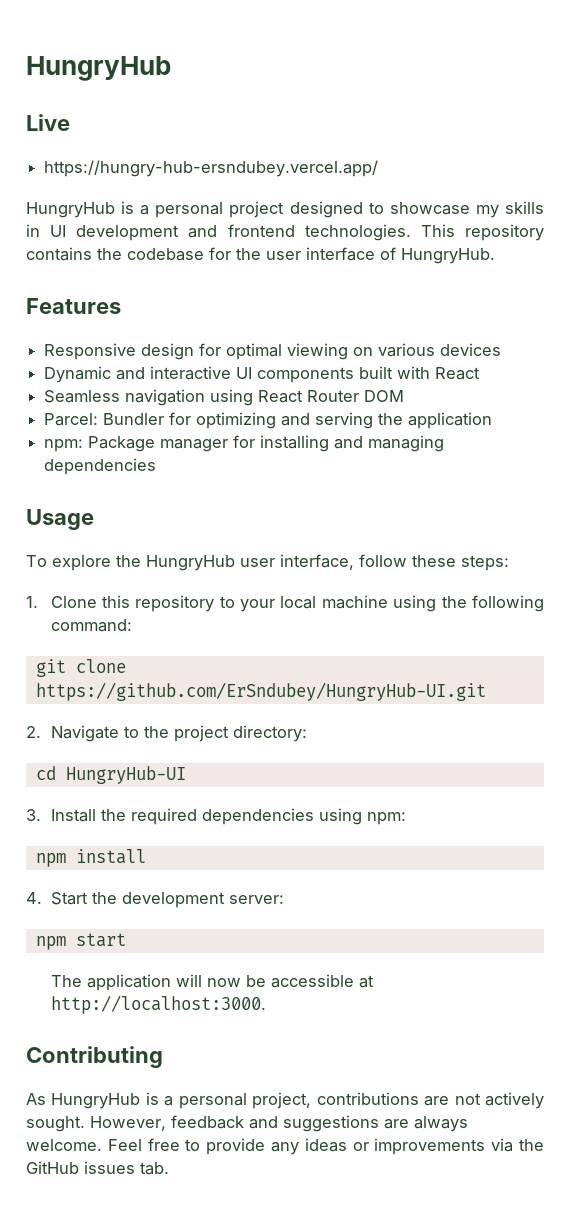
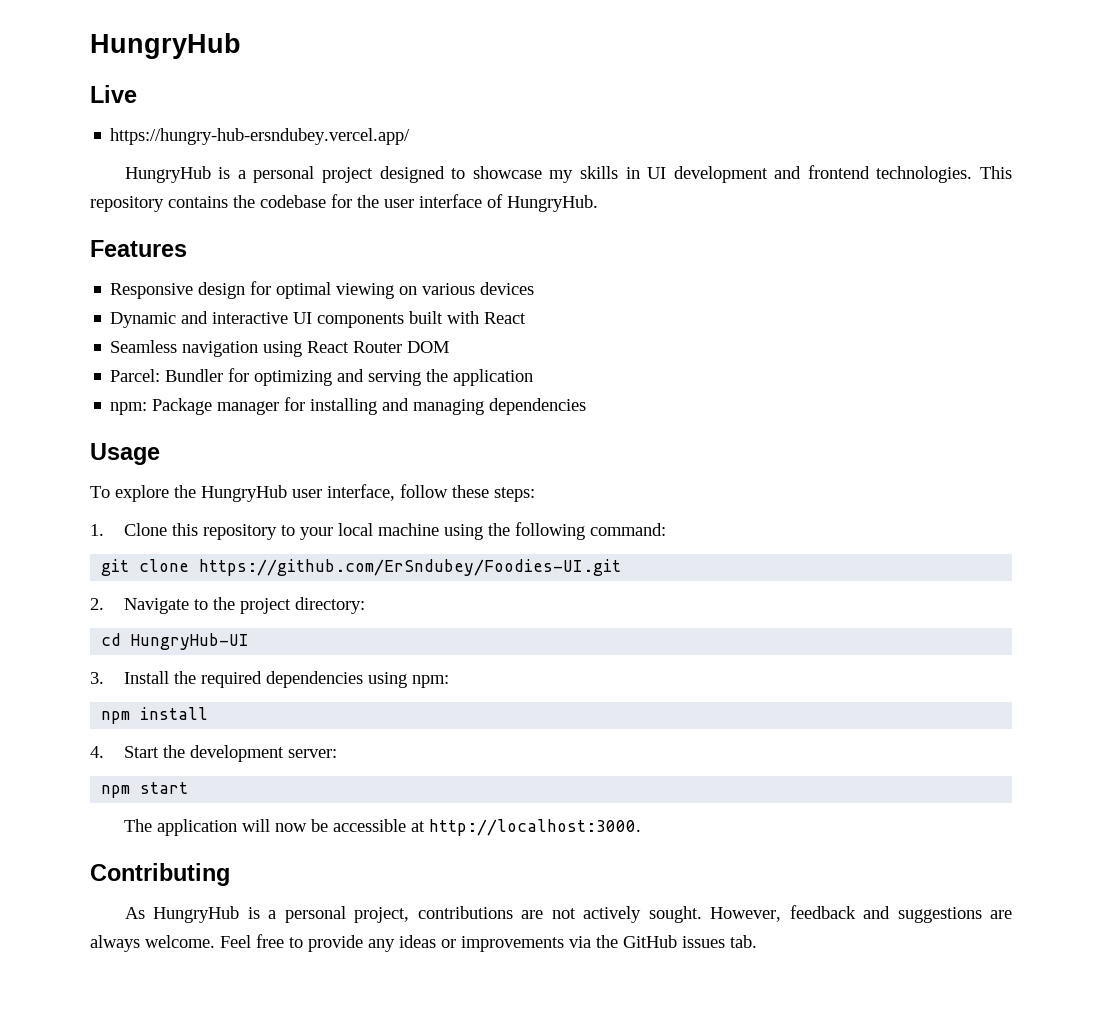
- git clone https://github.com/ErSndubey/HungryHub-UI.git
+ git clone https://github.com/ErSndubey/Foodies-UI.git

